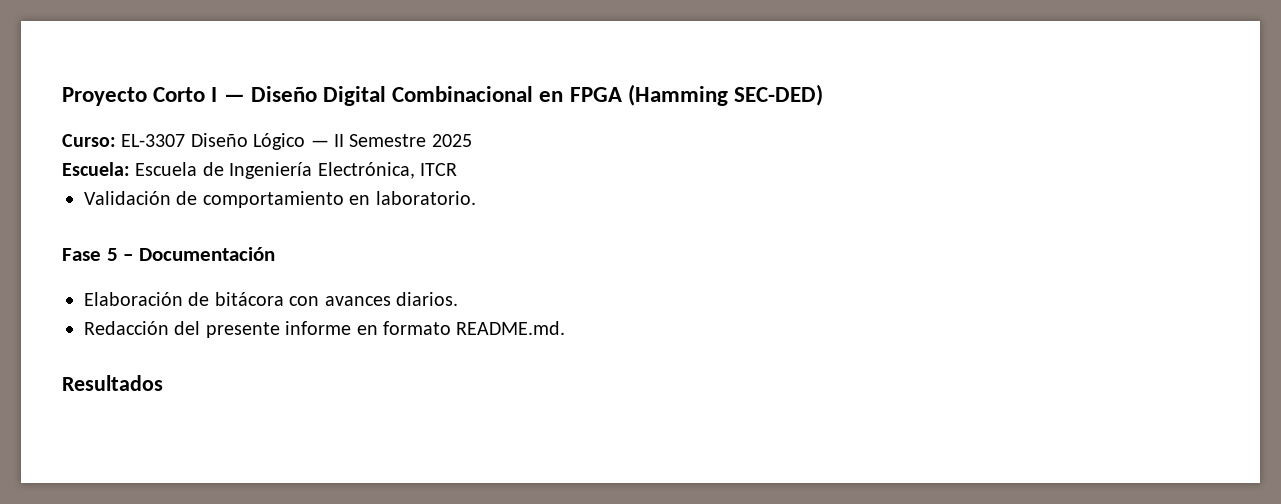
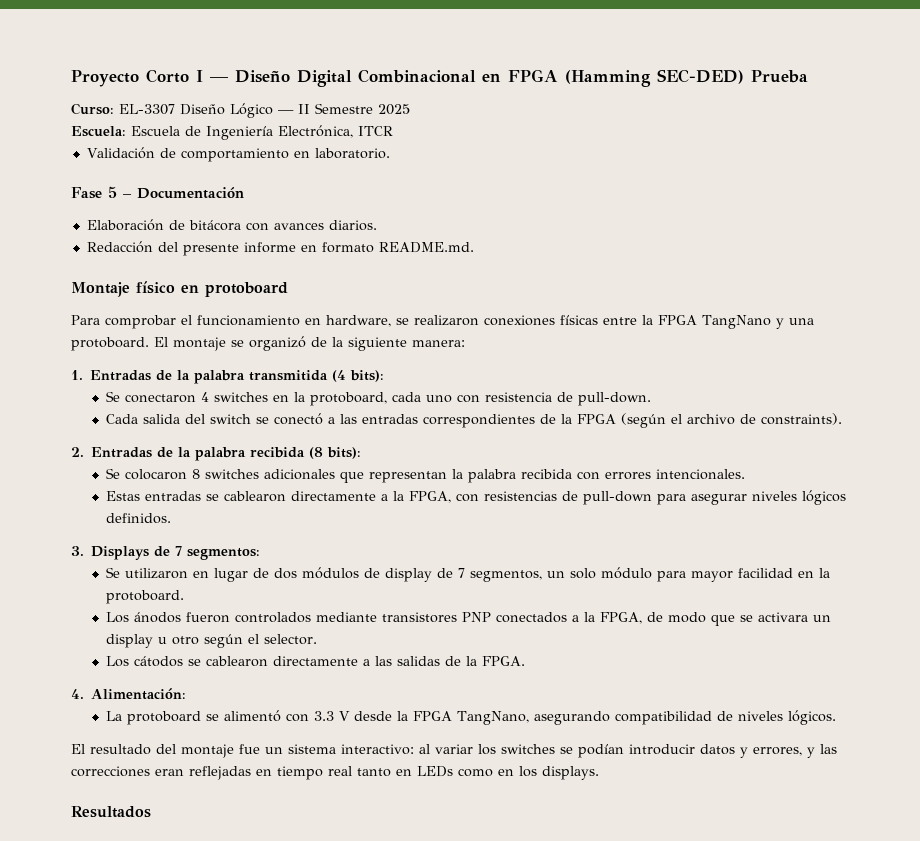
- Proyecto Corto I — Diseño Digital Combinacional en FPGA (Hamming SEC-DED)
+ Proyecto Corto I — Diseño Digital Combinacional en FPGA (Hamming SEC-DED) Prueba
+ Montaje físico en protoboard
+ Para comprobar el funcionamiento en hardware, se realizaron conexiones físicas entre la FPGA TangNano y una protoboard. El montaje se organizó de la siguiente manera:
+ 1. Entradas de la palabra transmitida (4 bits):
+ Se conectaron 4 switches en la protoboard, cada uno con resistencia de pull-down.
+ Cada salida del switch se conectó a las entradas correspondientes de la FPGA (según el archivo de constraints).
+ 2. Entradas de la palabra recibida (8 bits):
+ Se colocaron 8 switches adicionales que representan la palabra recibida con errores intencionales.
+ Estas entradas se cablearon directamente a la FPGA, con resistencias de pull-down para asegurar niveles lógicos definidos.
+ 3. Displays de 7 segmentos:
+ Se utilizaron en lugar de dos módulos de display de 7 segmentos, un solo módulo para mayor facilidad en la protoboard.
+ Los ánodos fueron controlados mediante transistores PNP conectados a la FPGA, de modo que se activara un display u otro según el selector.
+ Los cátodos se cablearon directamente a las salidas de la FPGA.
+ 4. Alimentación:
+ La protoboard se alimentó con 3.3 V desde la FPGA TangNano, asegurando compatibilidad de niveles lógicos.
+ El resultado del montaje fue un sistema interactivo: al variar los switches se podían introducir datos y errores, y las correcciones eran reflejadas en tiempo real tanto en LEDs como en los displays.

